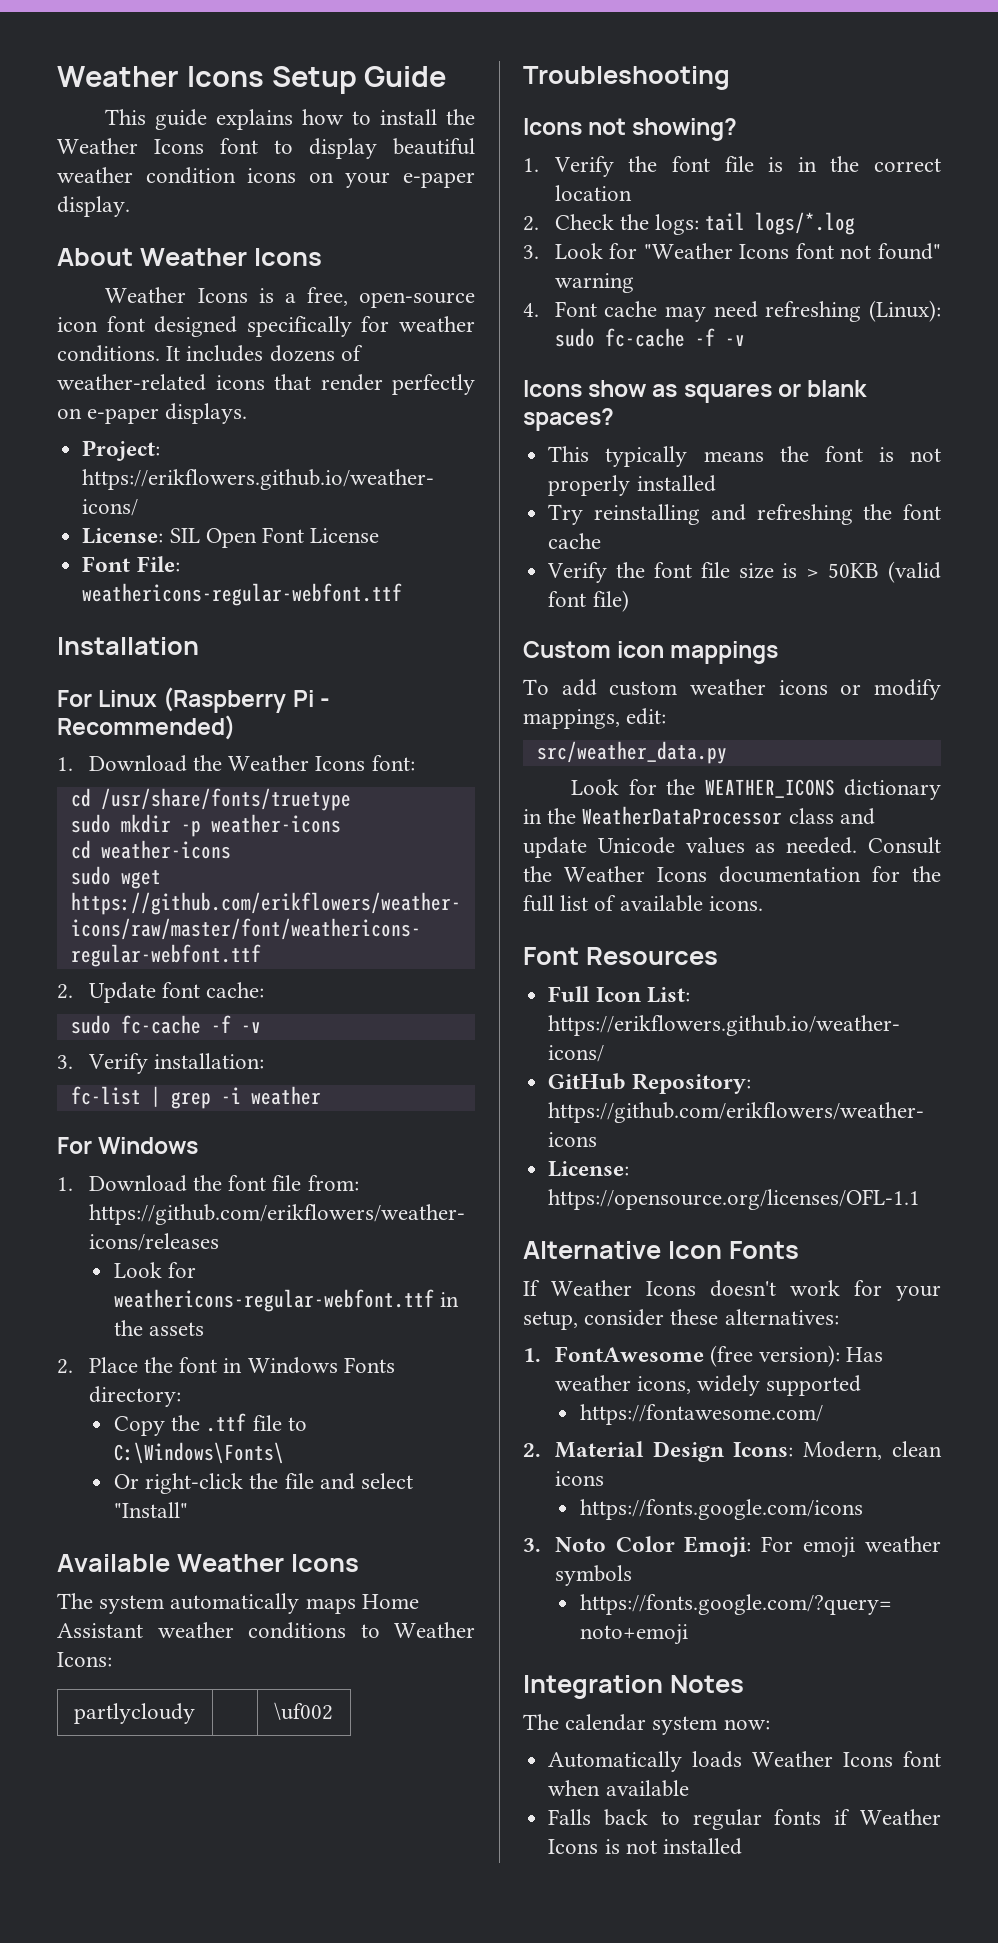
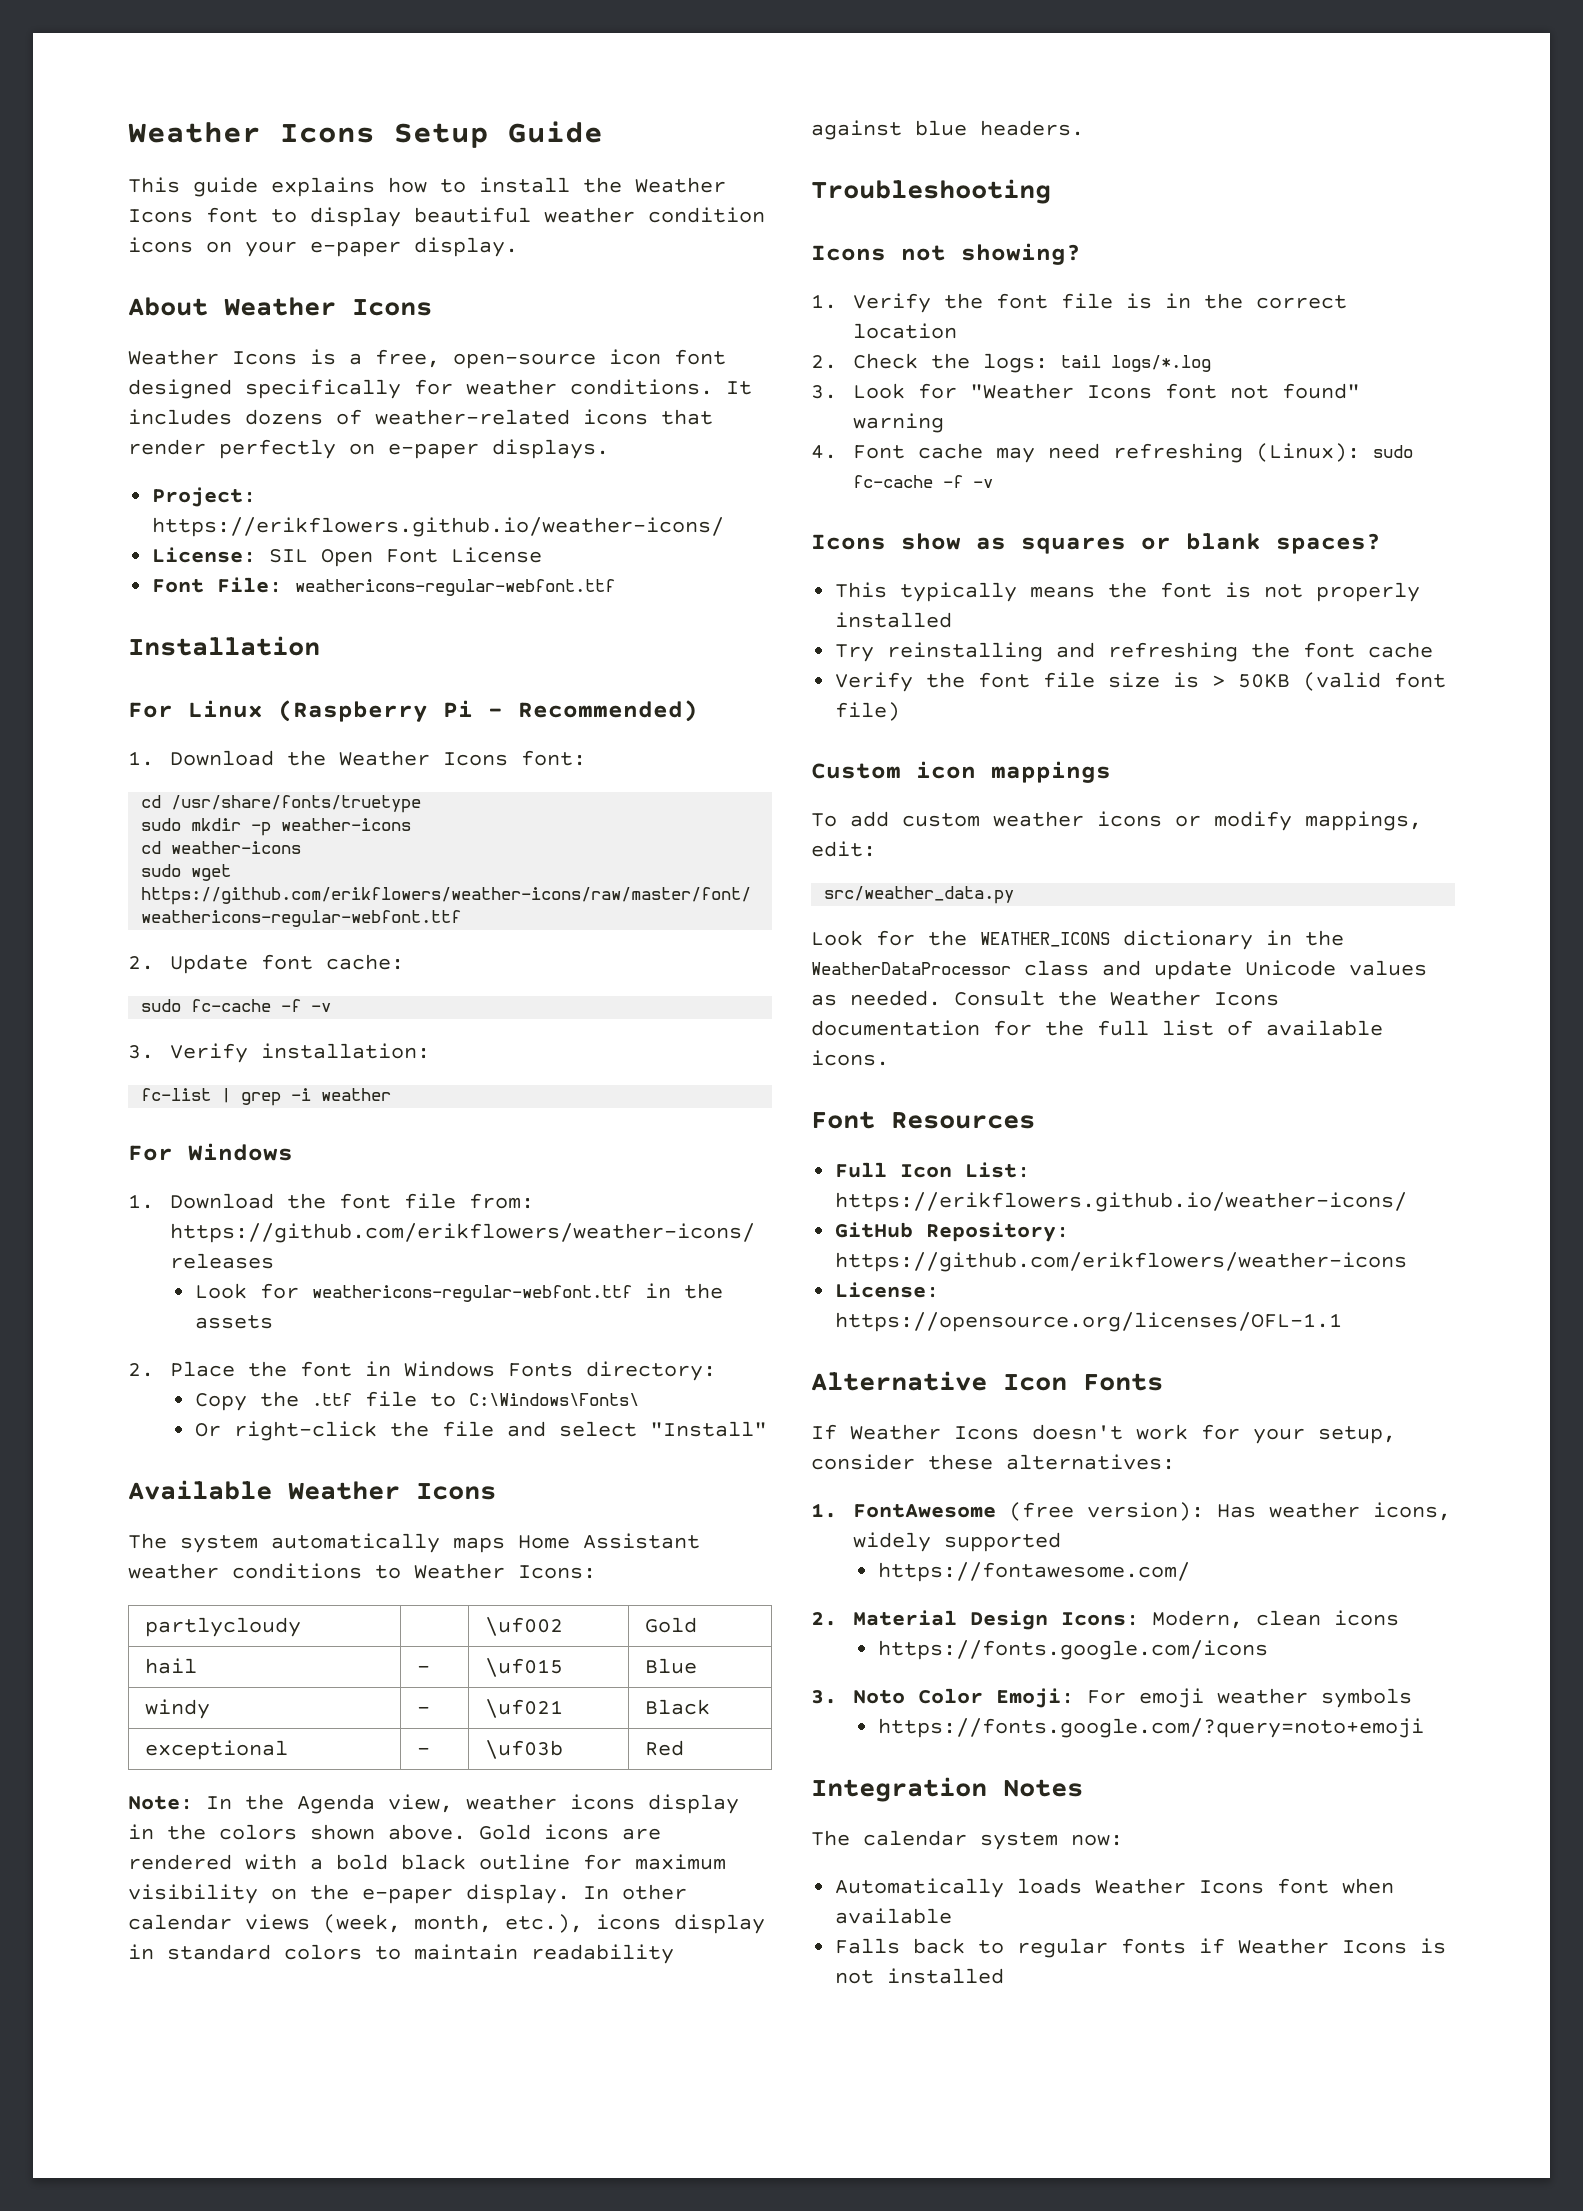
- partlycloudy | | \uf002
+ partlycloudy | | \uf002 | Gold
+ hail | - | \uf015 | Blue
+ windy | - | \uf021 | Black
+ exceptional | - | \uf03b | Red
+ Note: In the Agenda view, weather icons display in the colors shown above. Gold icons are rendered with a bold black outline for maximum visibility on the e-paper display. In other calendar views (week, month, etc.), icons display in standard colors to maintain readability against blue headers.

